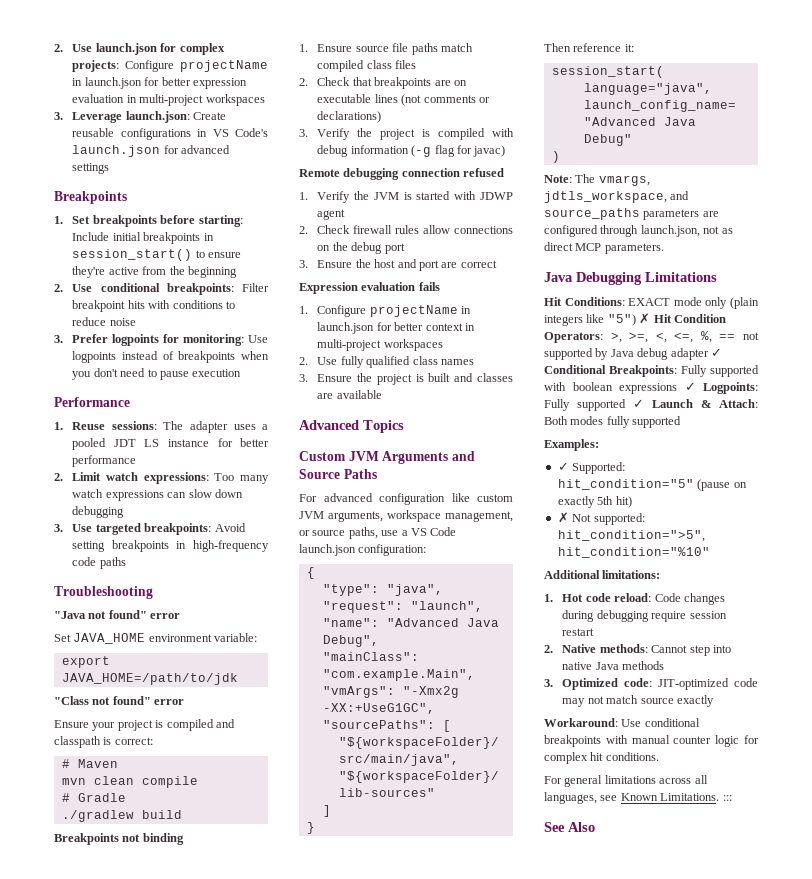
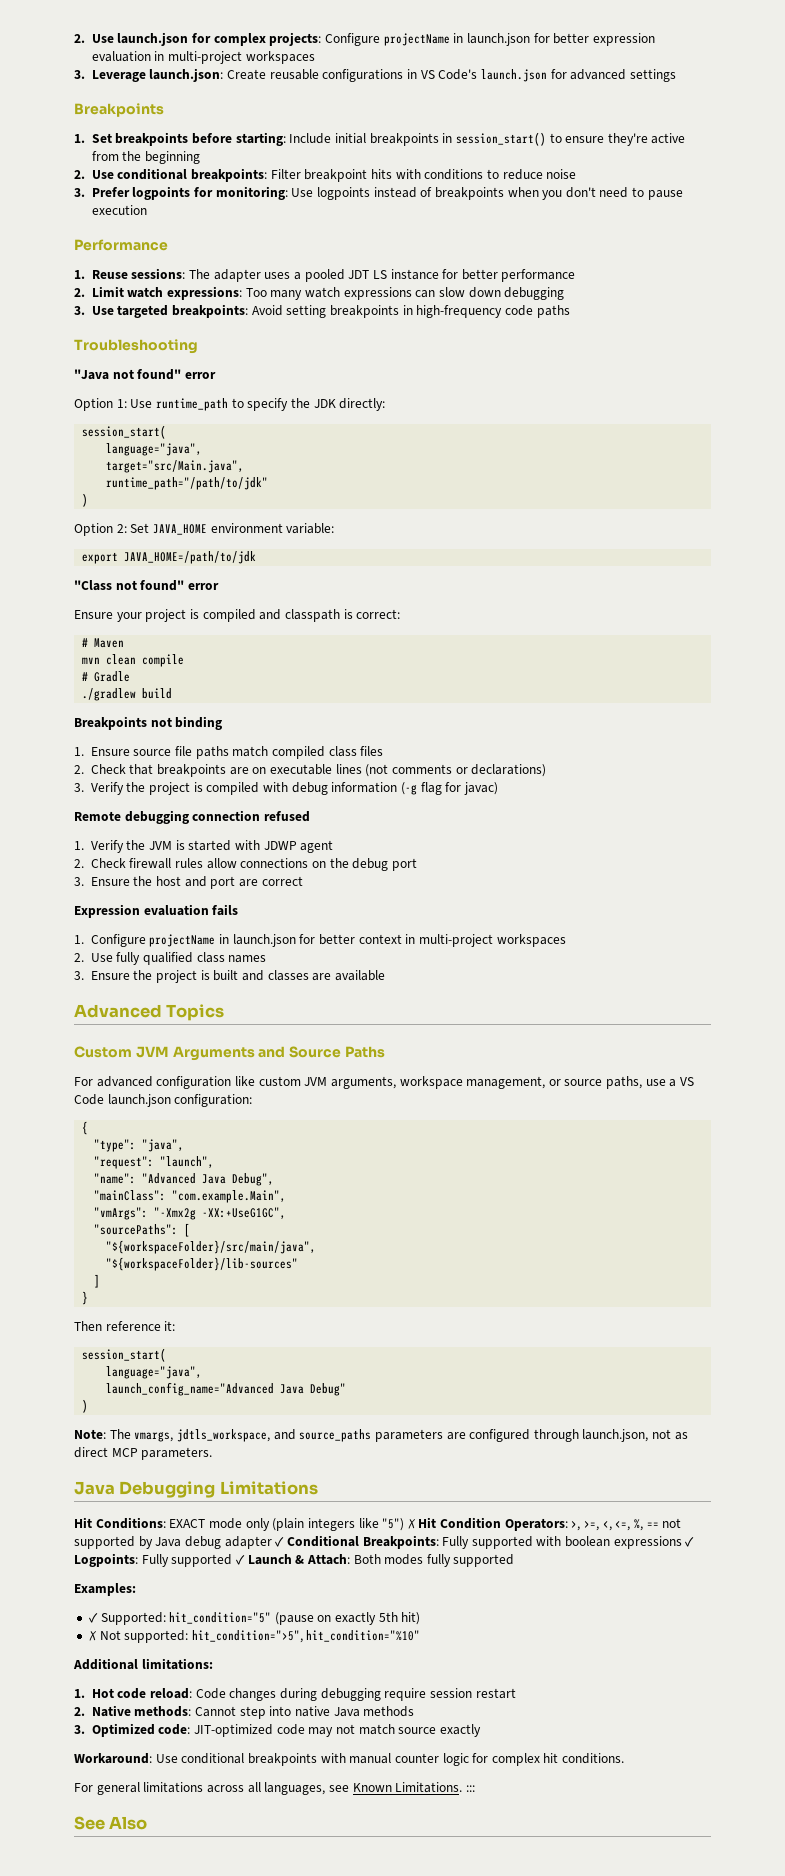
- Set JAVA_HOME environment variable:
+ Option 1: Use runtime_path to specify the JDK directly:
+ session_start(
+ language="java",
+ target="src/Main.java",
+ runtime_path="/path/to/jdk"
+ )
+ Option 2: Set JAVA_HOME environment variable:

